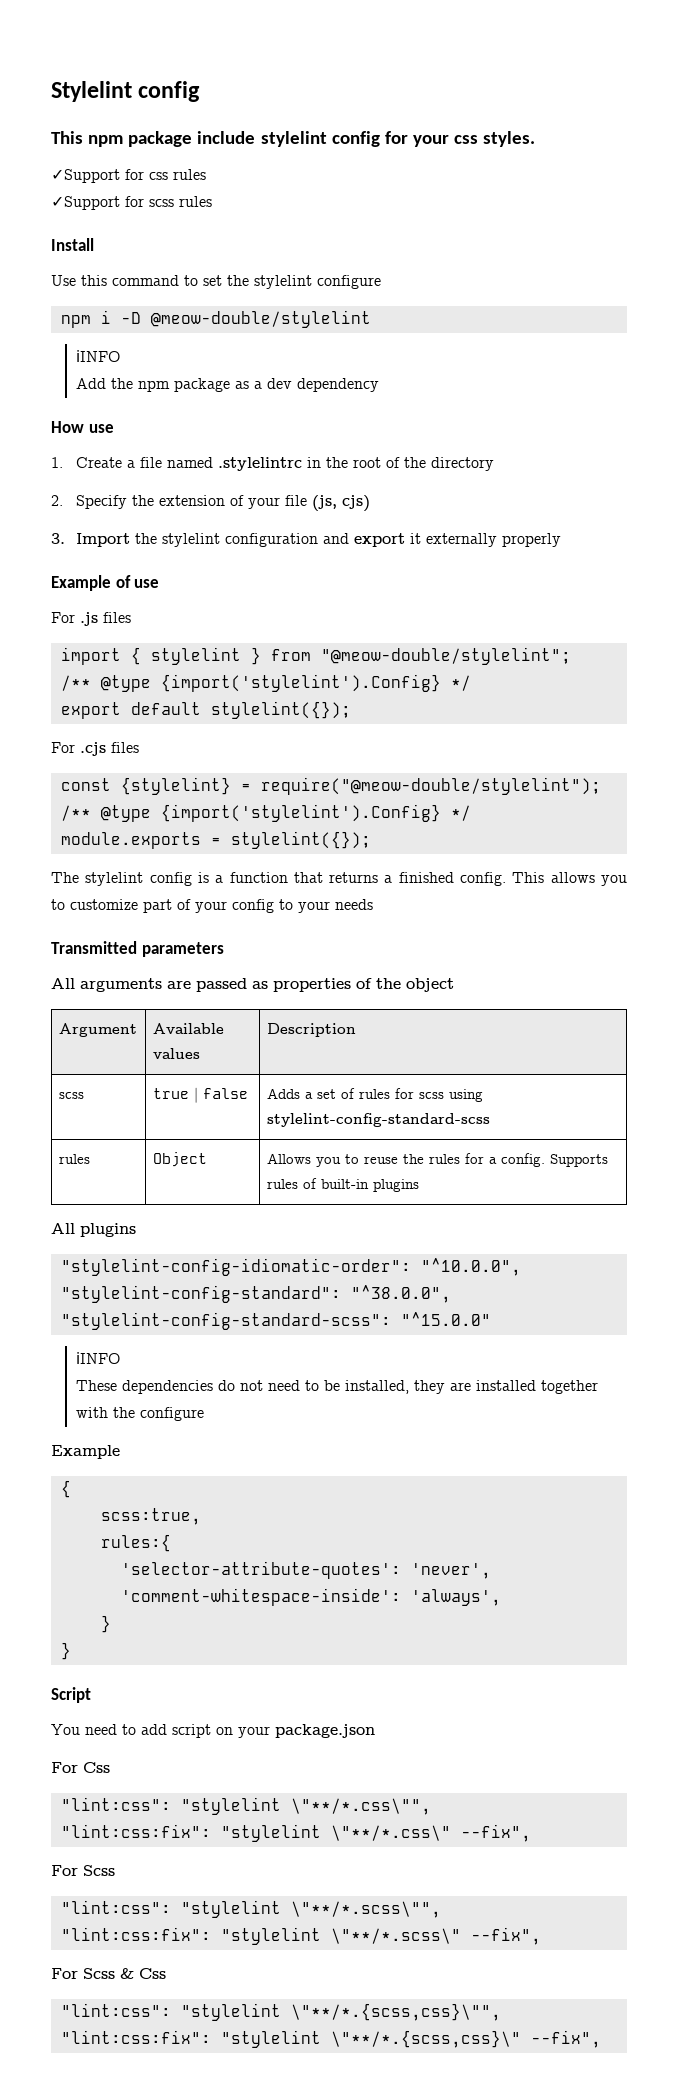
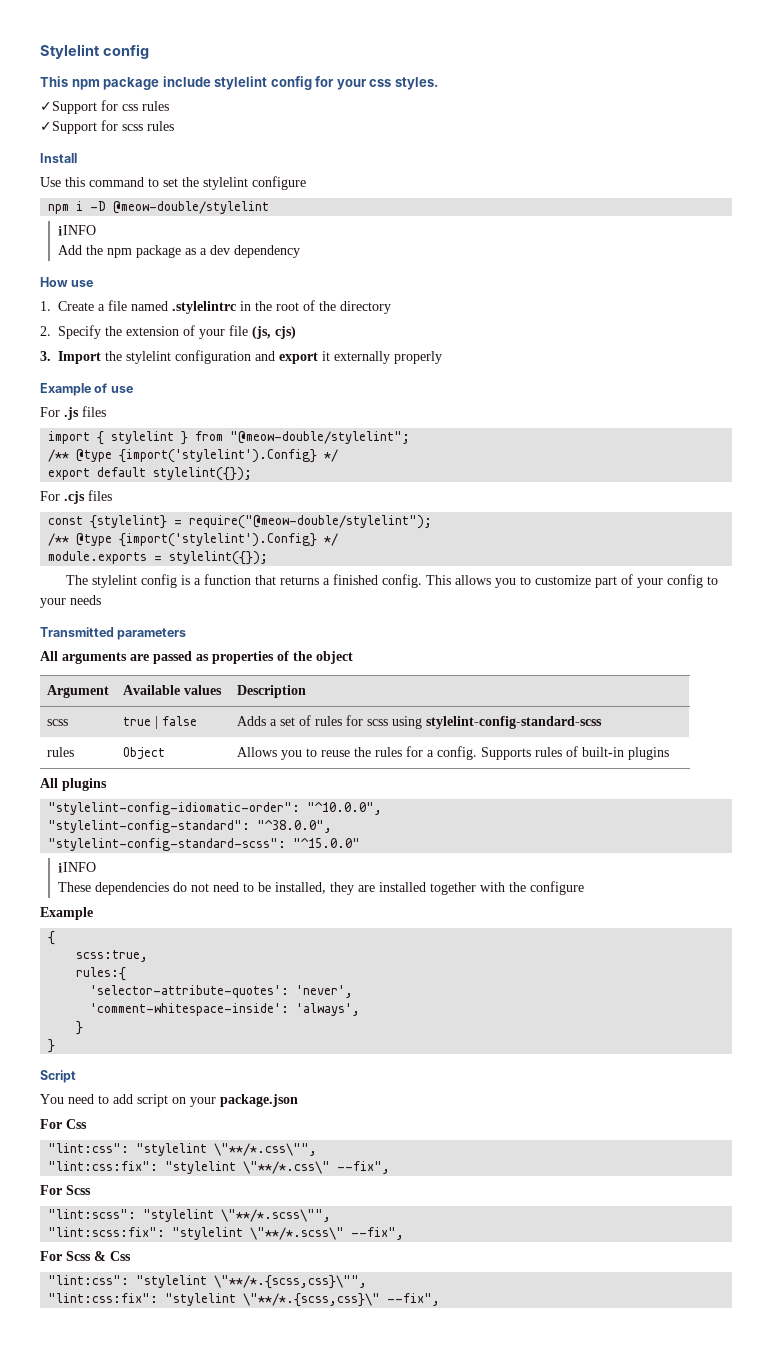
- "lint:css": "stylelint \"**/*.scss\"",
+ "lint:scss": "stylelint \"**/*.scss\"",
- "lint:css:fix": "stylelint \"**/*.scss\" --fix",
+ "lint:scss:fix": "stylelint \"**/*.scss\" --fix",

